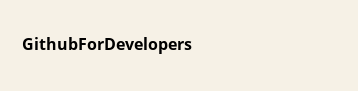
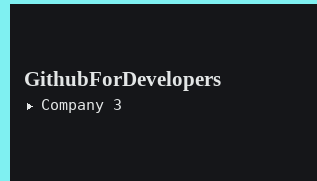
+ Company 3

